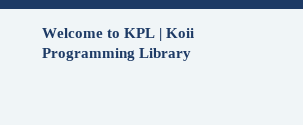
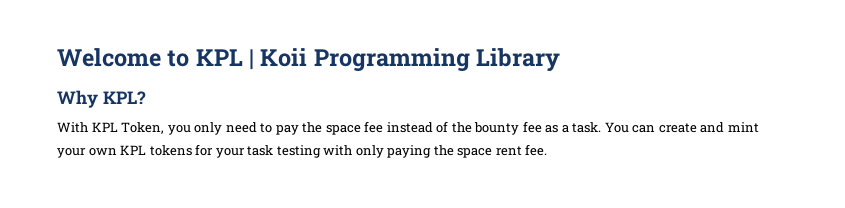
+ Why KPL?
+ With KPL Token, you only need to pay the space fee instead of the bounty fee as a task. You can create and mint your own KPL tokens for your task testing with only paying the space rent fee.

